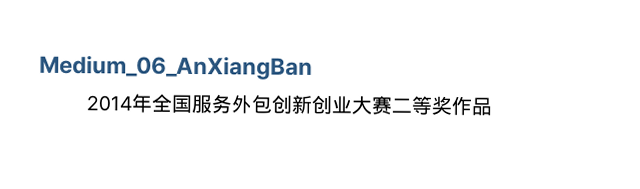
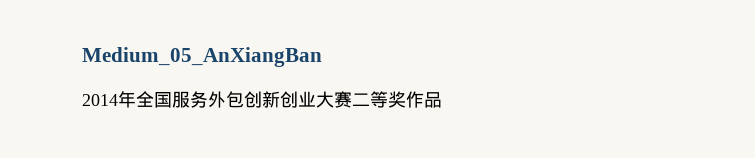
- Medium_06_AnXiangBan
+ Medium_05_AnXiangBan

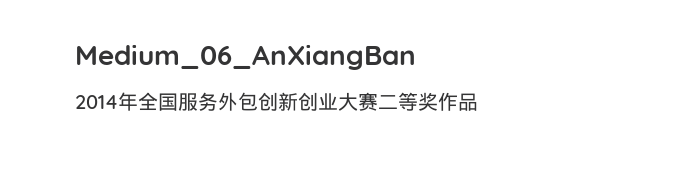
- Medium_05_AnXiangBan
+ Medium_06_AnXiangBan

